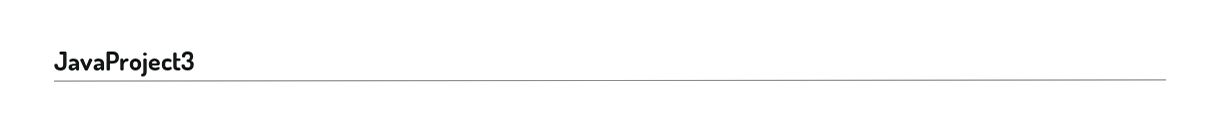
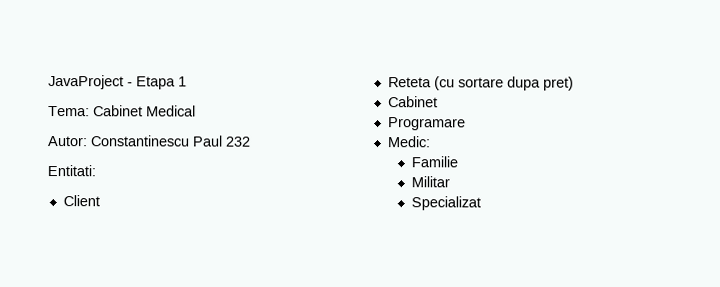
- JavaProject3
+ JavaProject - Etapa 1
+ Tema: Cabinet Medical
+ Autor: Constantinescu Paul 232
+ Entitati:
+ Client
+ Reteta (cu sortare dupa pret)
+ Cabinet
+ Programare
+ Medic:
+ Familie
+ Militar
+ Specializat

